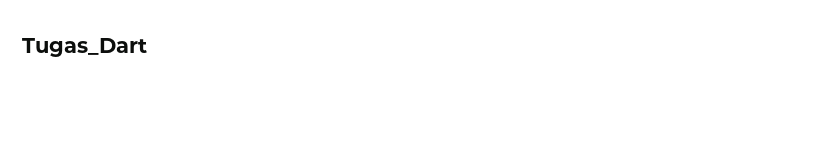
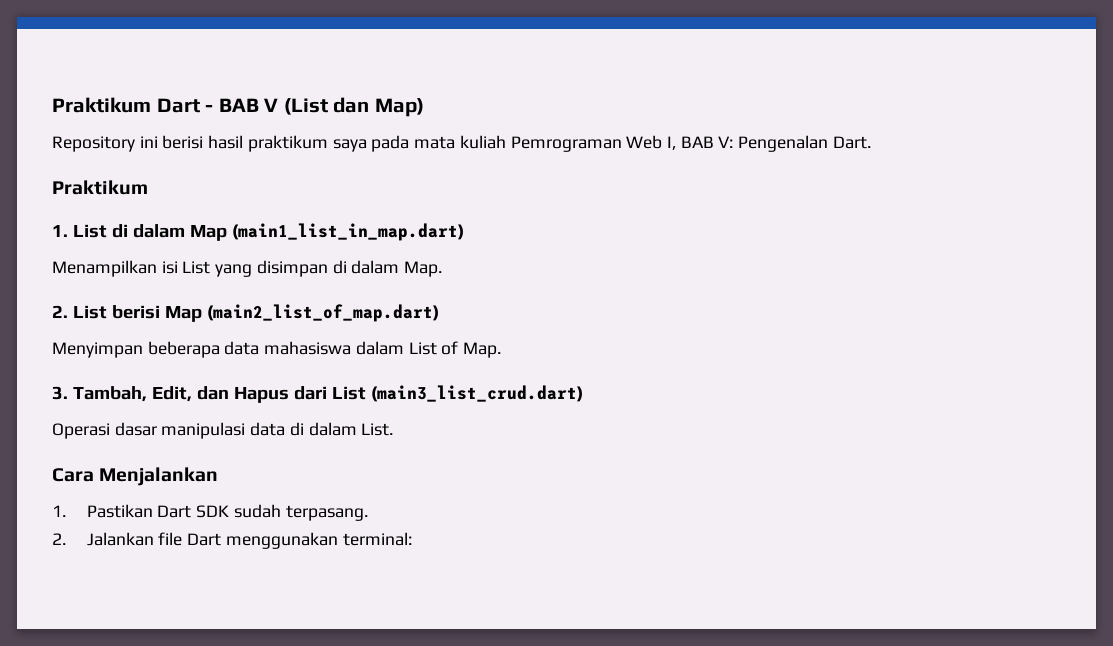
- Tugas_Dart
+ Praktikum Dart - BAB V (List dan Map)
+ Repository ini berisi hasil praktikum saya pada mata kuliah Pemrograman Web I, BAB V: Pengenalan Dart.
+ Praktikum
+ 1. List di dalam Map (main1_list_in_map.dart)
+ Menampilkan isi List yang disimpan di dalam Map.
+ 2. List berisi Map (main2_list_of_map.dart)
+ Menyimpan beberapa data mahasiswa dalam List of Map.
+ 3. Tambah, Edit, dan Hapus dari List (main3_list_crud.dart)
+ Operasi dasar manipulasi data di dalam List.
+ Cara Menjalankan
+ 1. Pastikan Dart SDK sudah terpasang.
+ 2. Jalankan file Dart menggunakan terminal:

